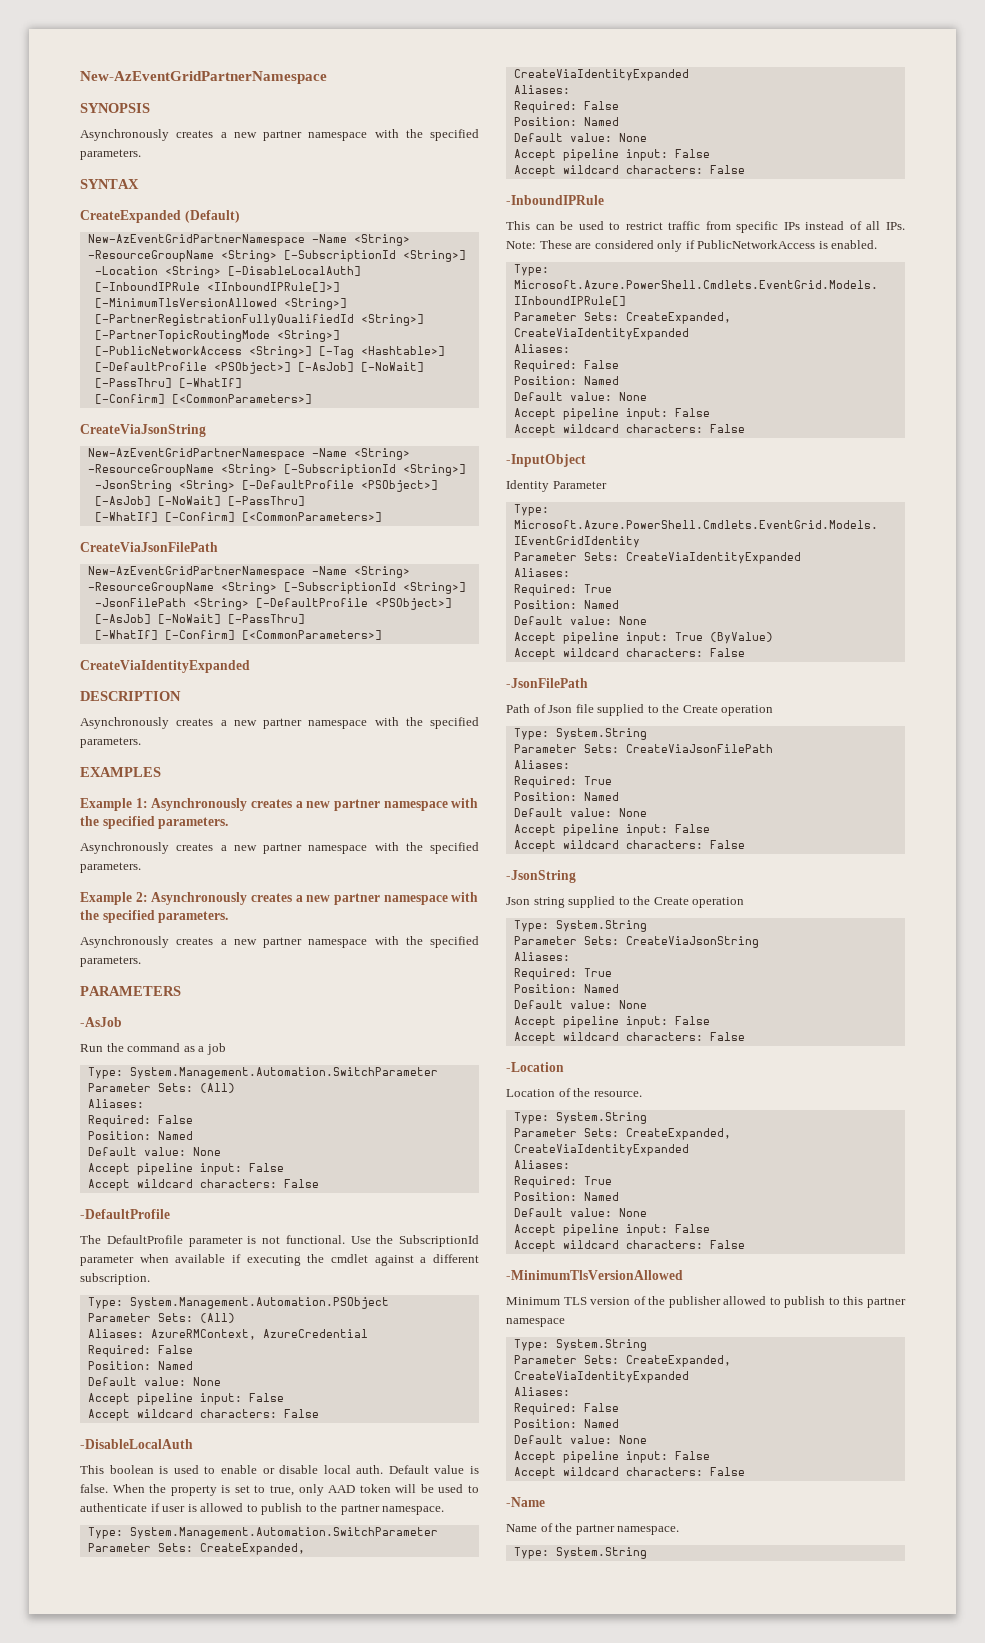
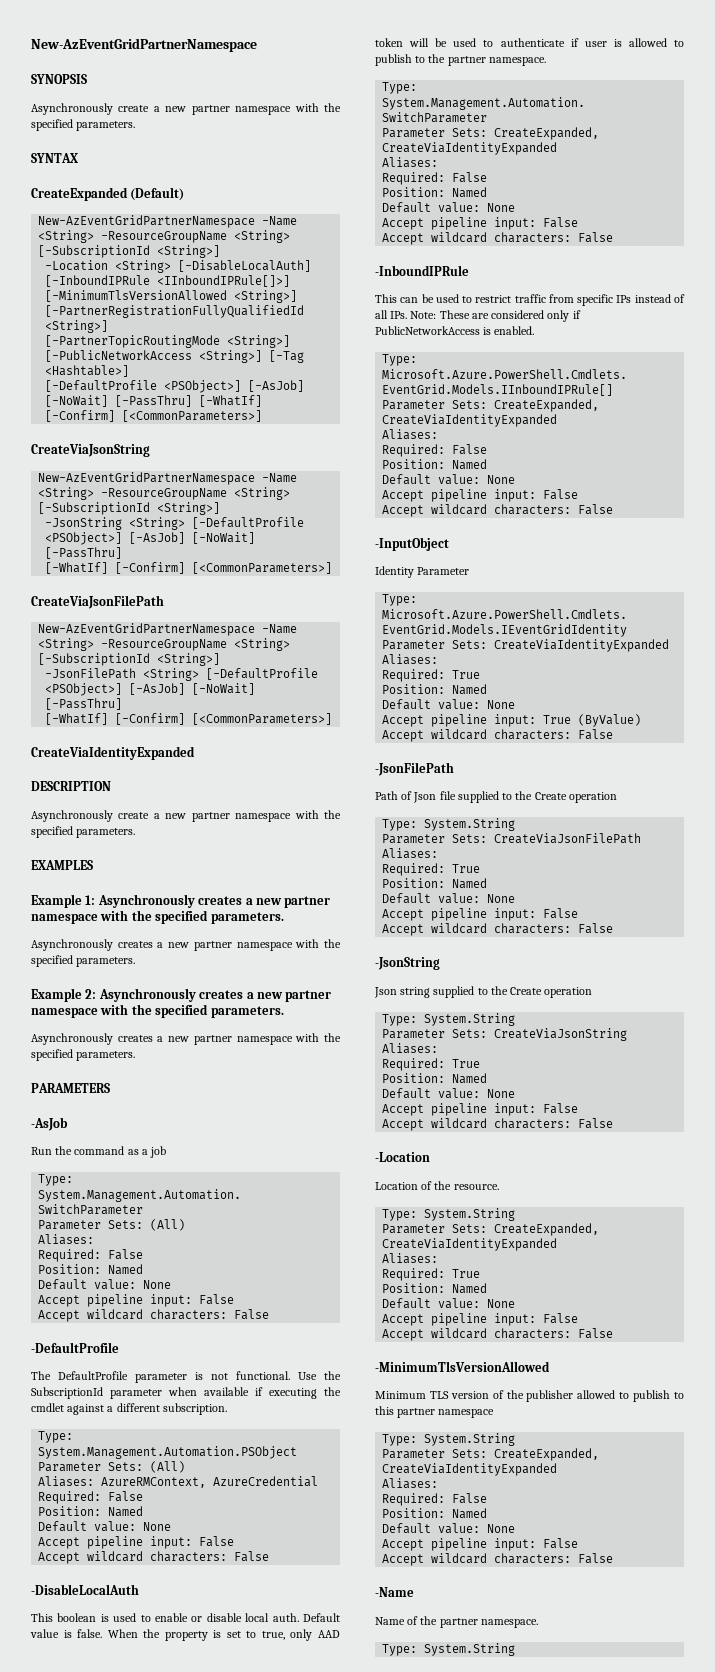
  SYNOPSIS
- Asynchronously creates a new partner namespace with the specified parameters.
+ Asynchronously create a new partner namespace with the specified parameters.
  DESCRIPTION
- Asynchronously creates a new partner namespace with the specified parameters.
+ Asynchronously create a new partner namespace with the specified parameters.

